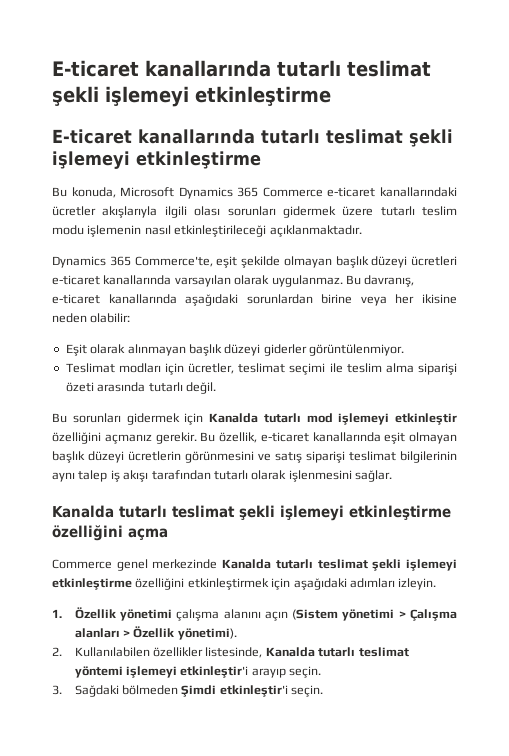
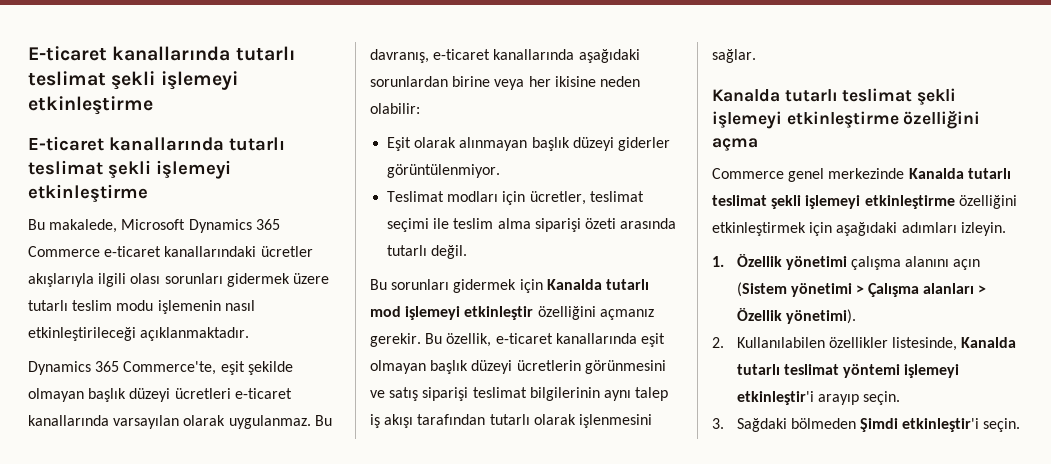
- Bu konuda, Microsoft Dynamics 365 Commerce e-ticaret kanallarındaki ücretler akışlarıyla ilgili olası sorunları gidermek üzere tutarlı teslim modu işlemenin nasıl etkinleştirileceği açıklanmaktadır.
+ Bu makalede, Microsoft Dynamics 365 Commerce e-ticaret kanallarındaki ücretler akışlarıyla ilgili olası sorunları gidermek üzere tutarlı teslim modu işlemenin nasıl etkinleştirileceği açıklanmaktadır.

